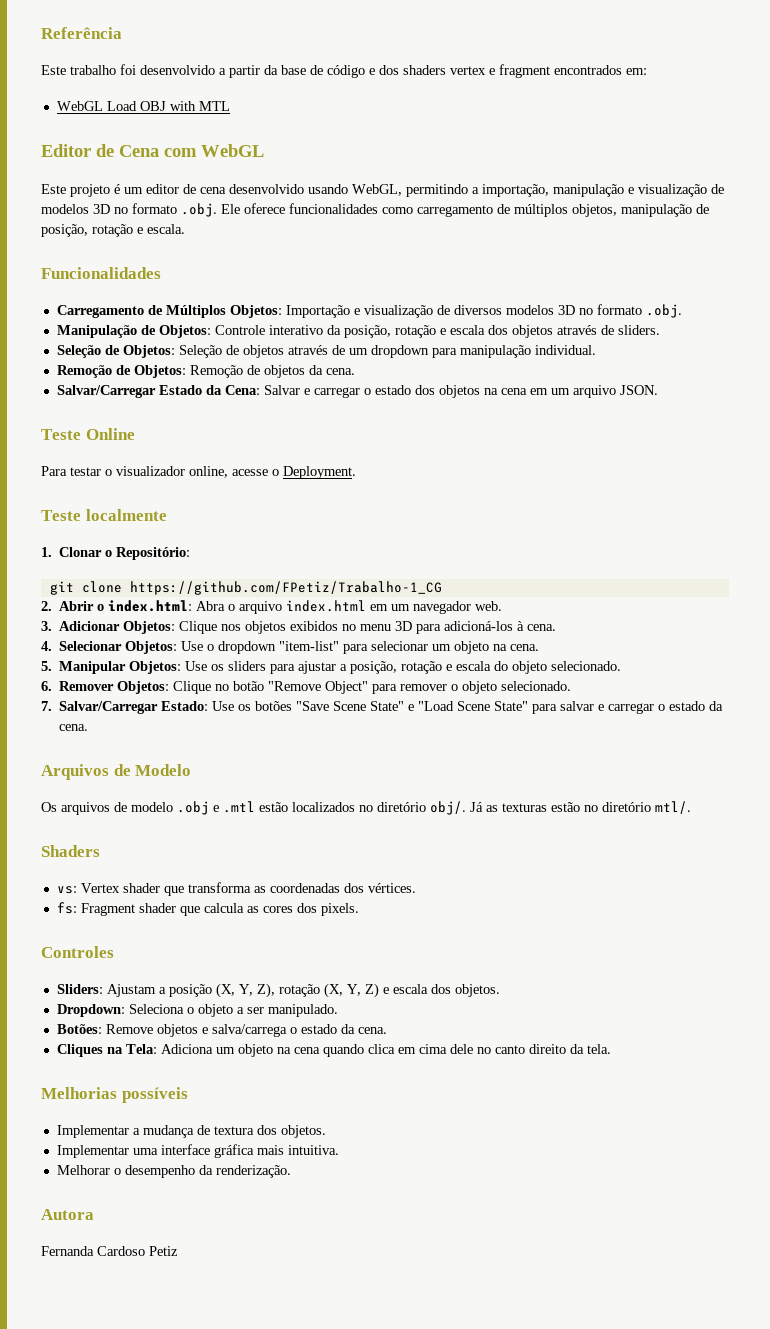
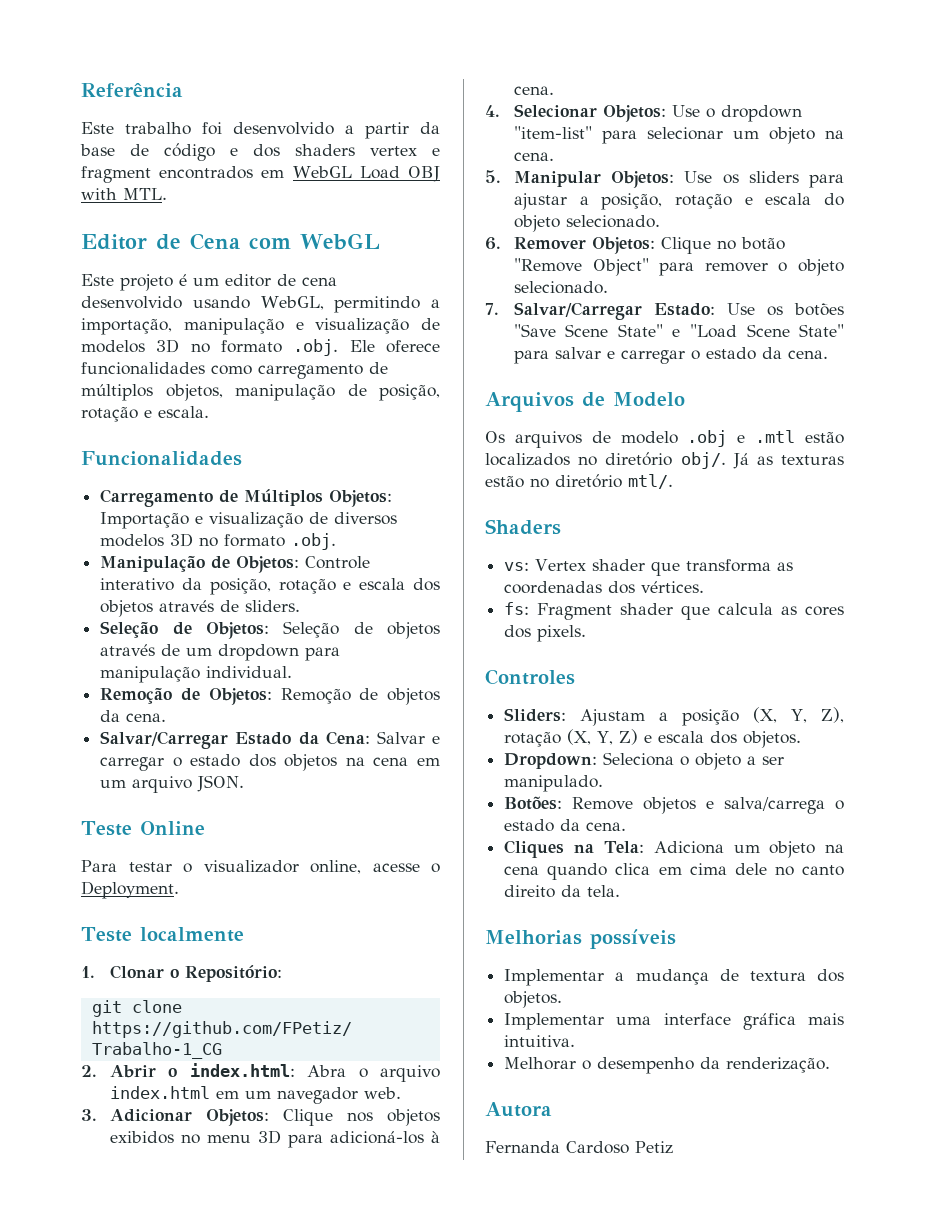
- Este trabalho foi desenvolvido a partir da base de código e dos shaders vertex e fragment encontrados em:
- WebGL Load OBJ with MTL
+ Este trabalho foi desenvolvido a partir da base de código e dos shaders vertex e fragment encontrados em WebGL Load OBJ with MTL.

